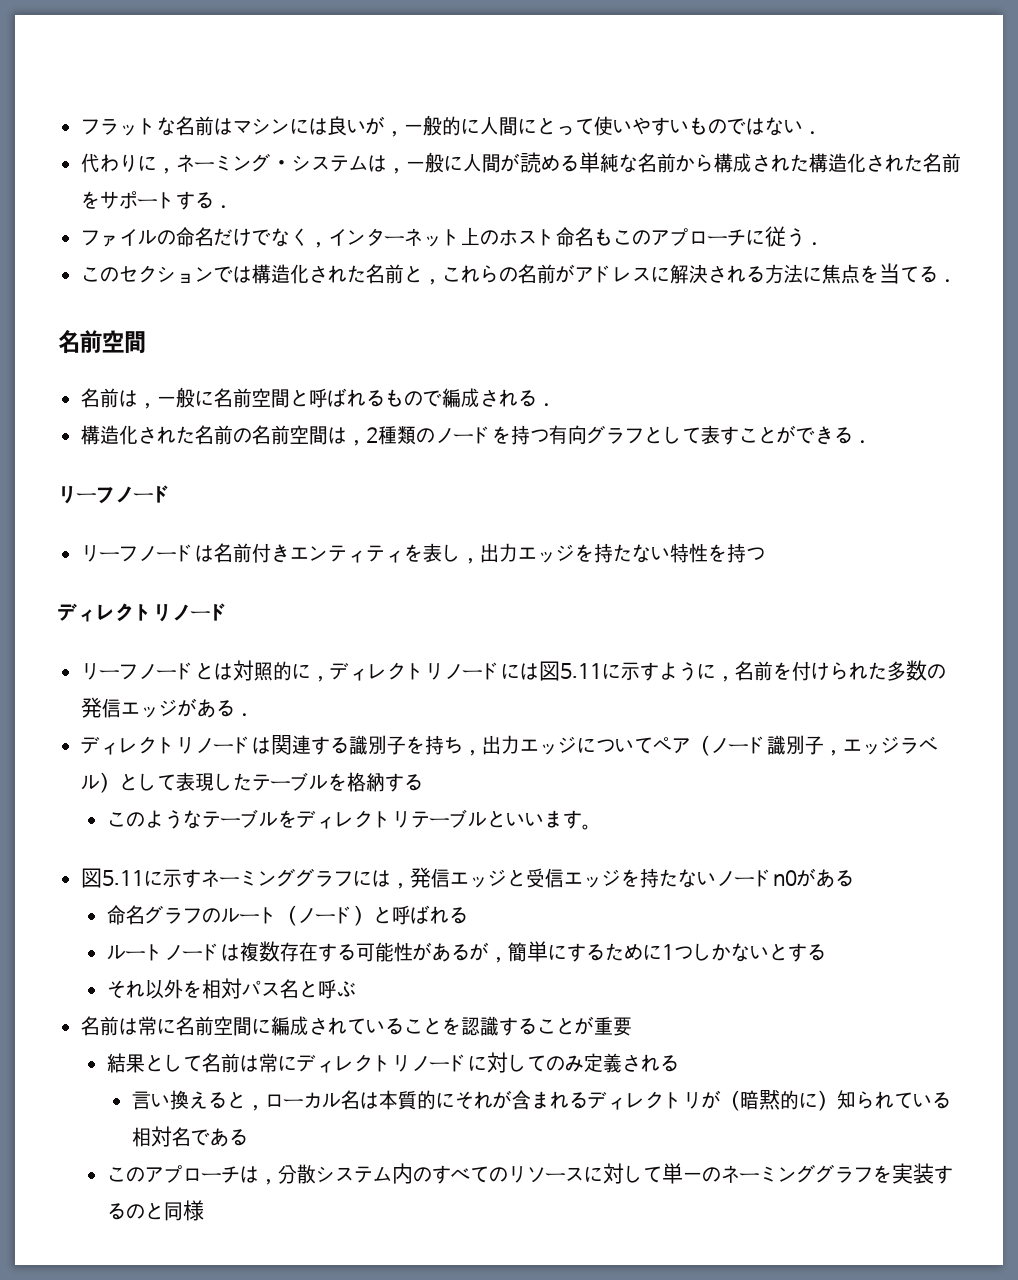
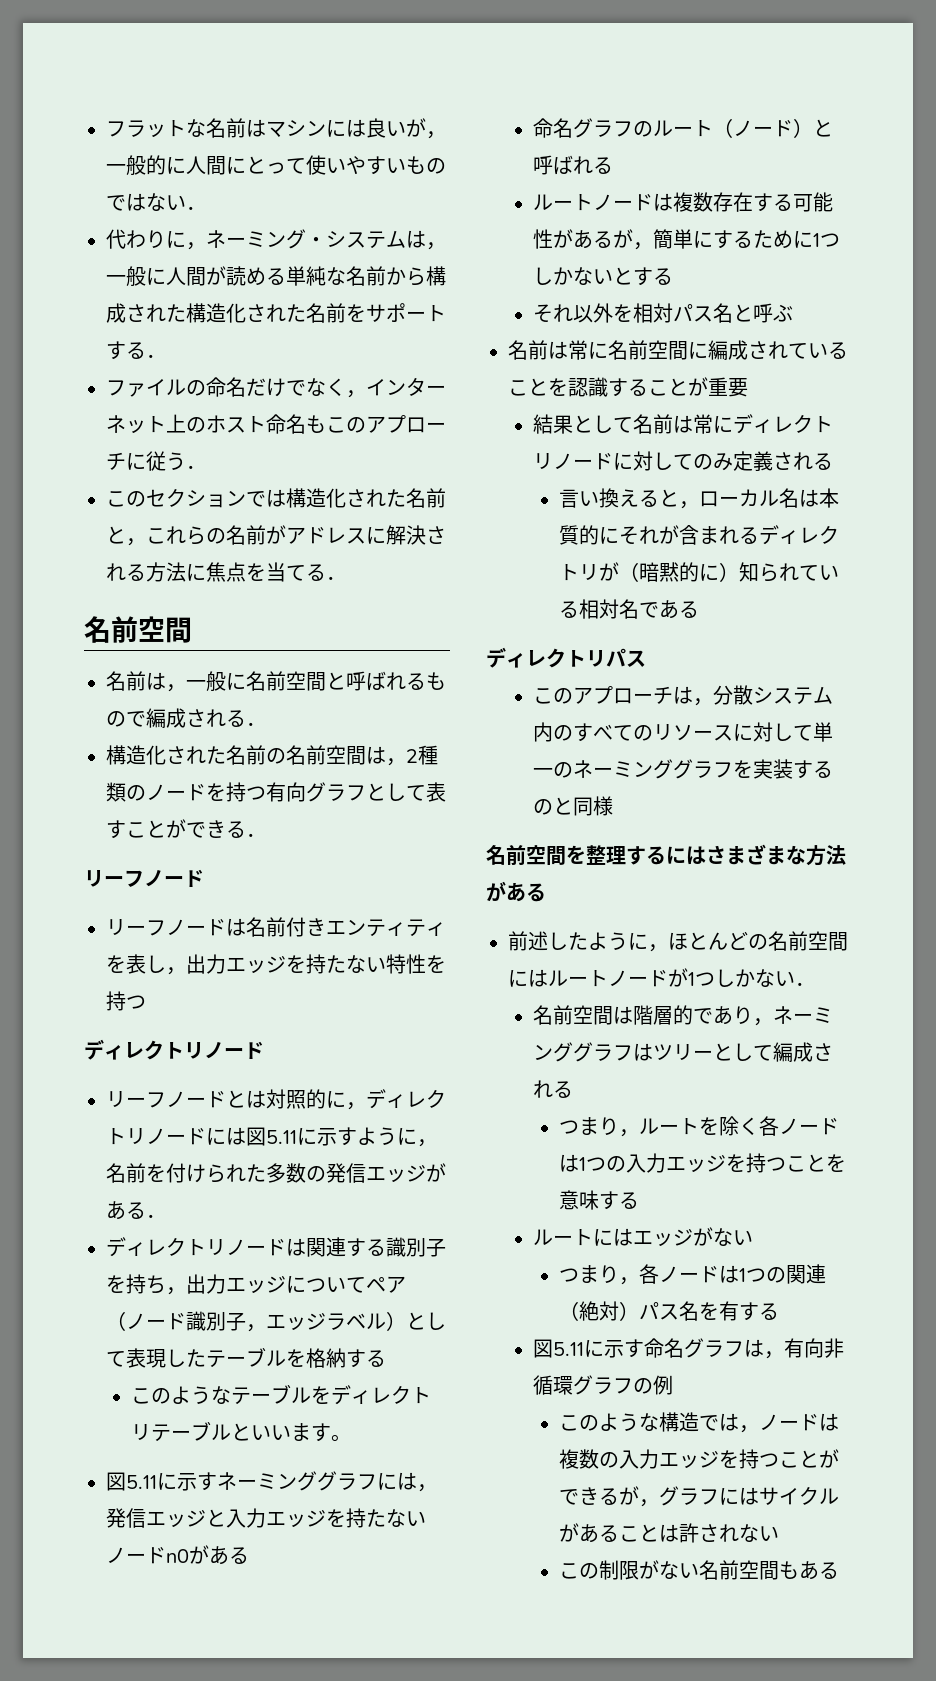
- 図5.11に示すネーミンググラフには，発信エッジと受信エッジを持たないノードn0がある
+ 図5.11に示すネーミンググラフには，発信エッジと入力エッジを持たないノードn0がある
+ ディレクトリパス
+ 名前空間を整理するにはさまざまな方法がある
+ 前述したように，ほとんどの名前空間にはルートノードが1つしかない．
+ 名前空間は階層的であり，ネーミンググラフはツリーとして編成される
+ つまり，ルートを除く各ノードは1つの入力エッジを持つことを意味する
+ ルートにはエッジがない
+ つまり，各ノードは1つの関連（絶対）パス名を有する
+ 図5.11に示す命名グラフは，有向非循環グラフの例
+ このような構造では，ノードは複数の入力エッジを持つことができるが，グラフにはサイクルがあることは許されない
+ この制限がない名前空間もある

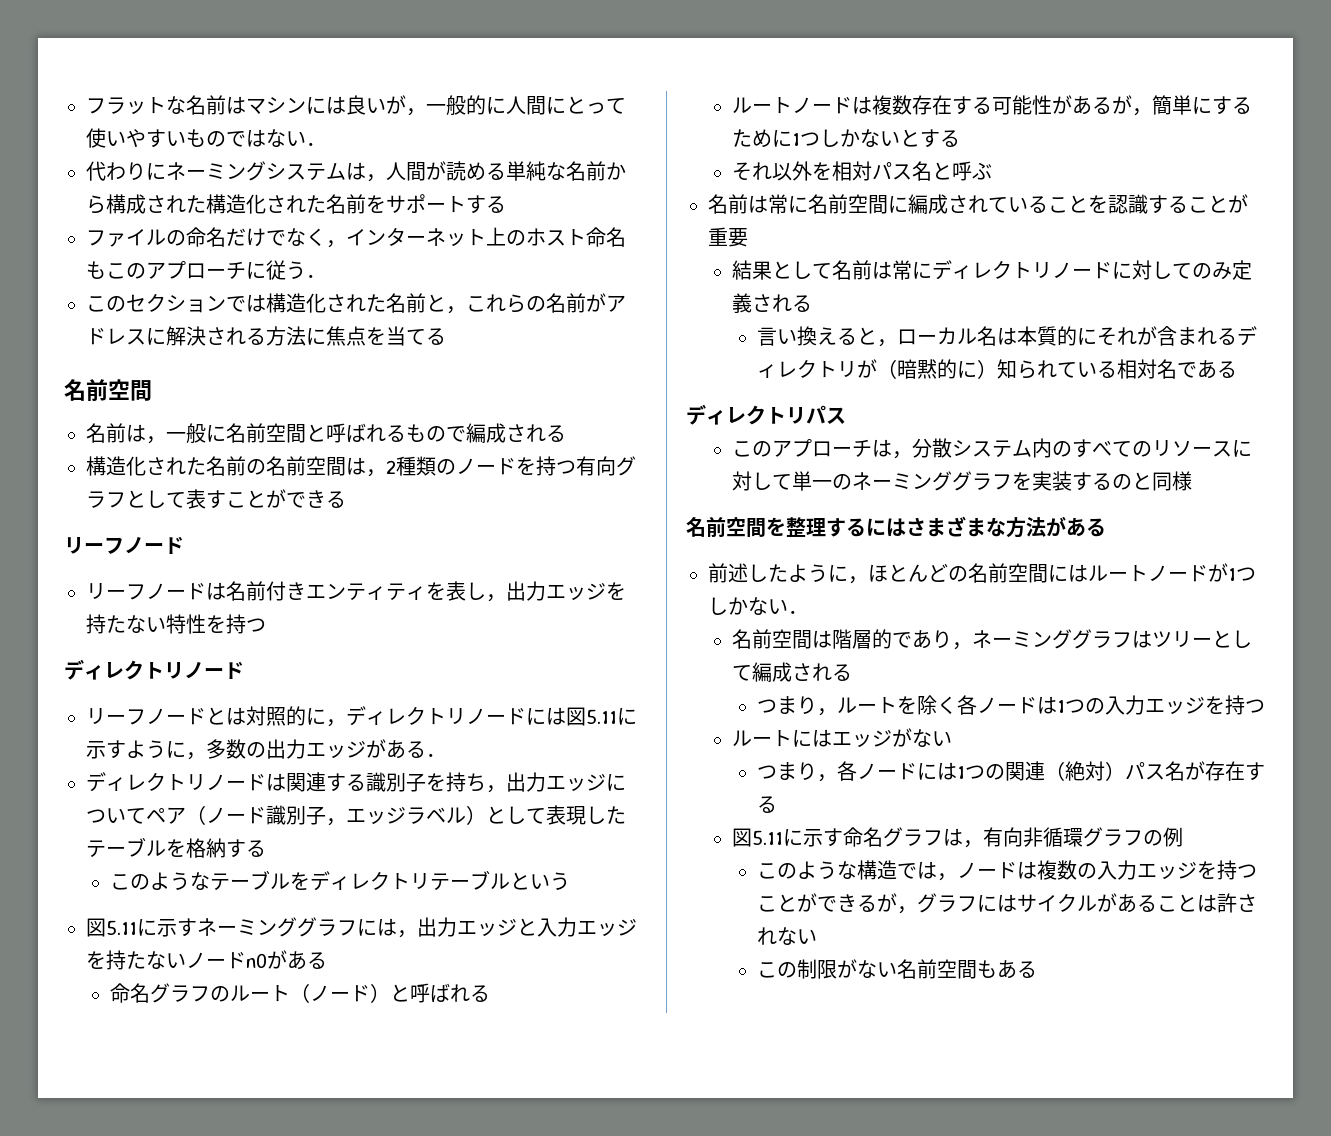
- 代わりに，ネーミング・システムは，一般に人間が読める単純な名前から構成された構造化された名前をサポートする．
+ 代わりにネーミングシステムは，人間が読める単純な名前から構成された構造化された名前をサポートする
- このセクションでは構造化された名前と，これらの名前がアドレスに解決される方法に焦点を当てる．
+ このセクションでは構造化された名前と，これらの名前がアドレスに解決される方法に焦点を当てる
- 名前は，一般に名前空間と呼ばれるもので編成される．
+ 名前は，一般に名前空間と呼ばれるもので編成される
- 構造化された名前の名前空間は，2種類のノードを持つ有向グラフとして表すことができる．
+ 構造化された名前の名前空間は，2種類のノードを持つ有向グラフとして表すことができる
- リーフノードとは対照的に，ディレクトリノードには図5.11に示すように，名前を付けられた多数の発信エッジがある．
+ リーフノードとは対照的に，ディレクトリノードには図5.11に示すように，多数の出力エッジがある．
- このようなテーブルをディレクトリテーブルといいます。
+ このようなテーブルをディレクトリテーブルという
- 図5.11に示すネーミンググラフには，発信エッジと入力エッジを持たないノードn0がある
+ 図5.11に示すネーミンググラフには，出力エッジと入力エッジを持たないノードn0がある
- つまり，ルートを除く各ノードは1つの入力エッジを持つことを意味する
+ つまり，ルートを除く各ノードは1つの入力エッジを持つ
- つまり，各ノードは1つの関連（絶対）パス名を有する
+ つまり，各ノードには1つの関連（絶対）パス名が存在する

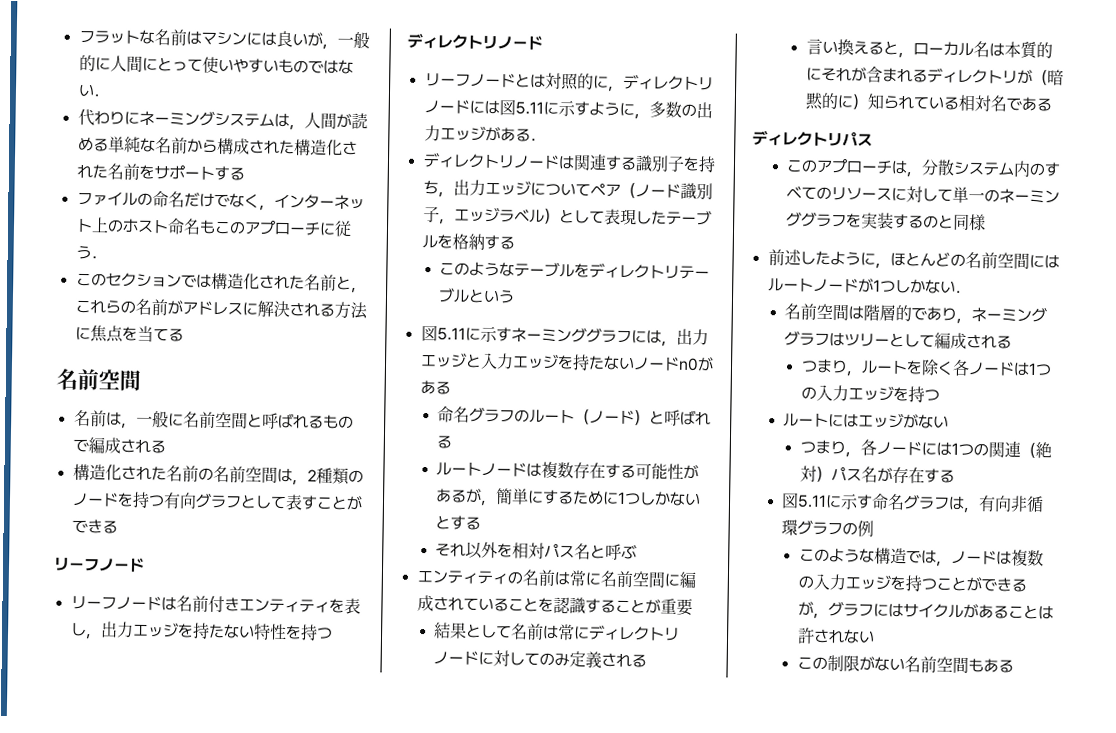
- 名前は常に名前空間に編成されていることを認識することが重要
+ エンティティの名前は常に名前空間に編成されていることを認識することが重要
- 名前空間を整理するにはさまざまな方法がある

